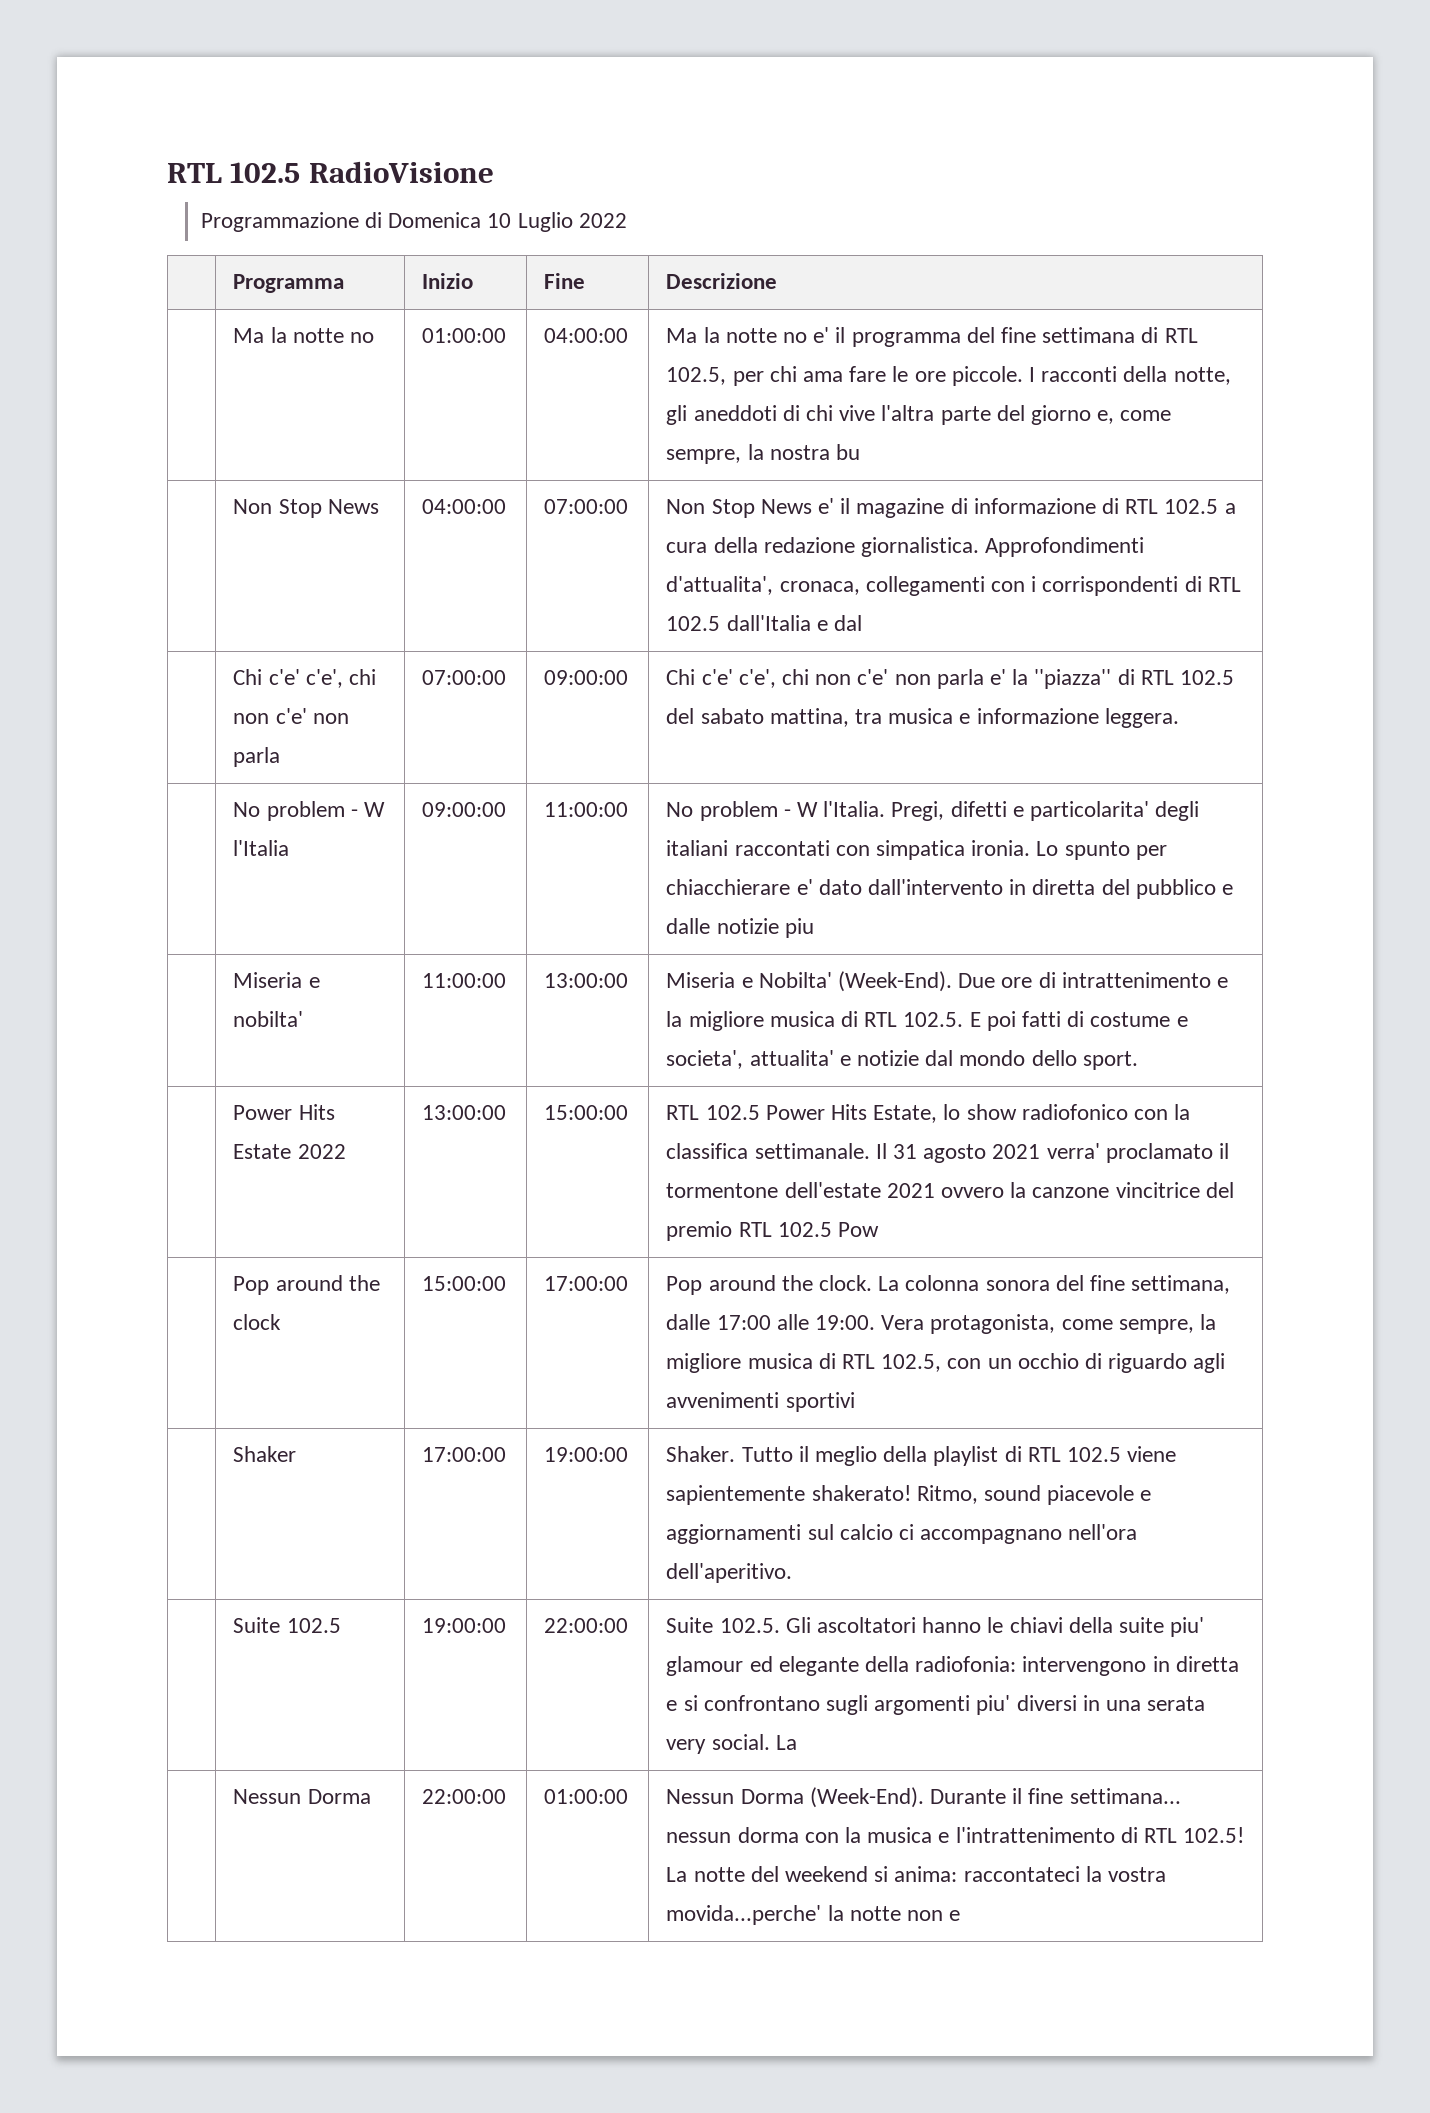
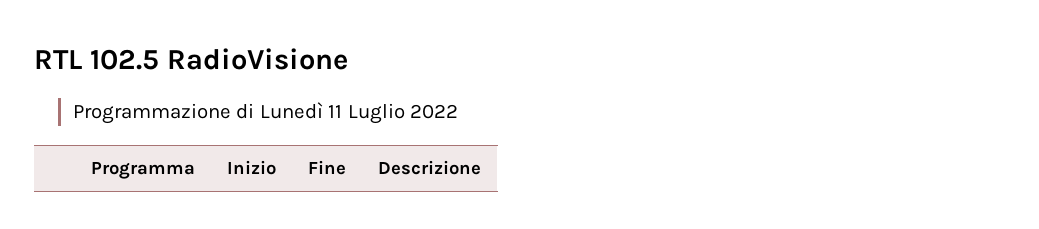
- Programmazione di Domenica 10 Luglio 2022
+ Programmazione di Lunedì 11 Luglio 2022
- Ma la notte no | 01:00:00 | 04:00:00 | Ma la notte no e' il programma del fine settimana di RTL 102.5, per chi ama fare le ore piccole. I racconti della notte, gli aneddoti di chi vive l'altra parte del giorno e, come sempre, la nostra bu
- | Non Stop News | 04:00:00 | 07:00:00 | Non Stop News e' il magazine di informazione di RTL 102.5 a cura della redazione giornalistica. Approfondimenti d'attualita', cronaca, collegamenti con i corrispondenti di RTL 102.5 dall'Italia e dal
- | Chi c'e' c'e', chi non c'e' non parla | 07:00:00 | 09:00:00 | Chi c'e' c'e', chi non c'e' non parla e' la ''piazza'' di RTL 102.5 del sabato mattina, tra musica e informazione leggera.
- | No problem - W l'Italia | 09:00:00 | 11:00:00 | No problem - W l'Italia. Pregi, difetti e particolarita' degli italiani raccontati con simpatica ironia. Lo spunto per chiacchierare e' dato dall'intervento in diretta del pubblico e dalle notizie piu
- | Miseria e nobilta' | 11:00:00 | 13:00:00 | Miseria e Nobilta' (Week-End). Due ore di intrattenimento e la migliore musica di RTL 102.5. E poi fatti di costume e societa', attualita' e notizie dal mondo dello sport.
- | Power Hits Estate 2022 | 13:00:00 | 15:00:00 | RTL 102.5 Power Hits Estate, lo show radiofonico con la classifica settimanale. Il 31 agosto 2021 verra' proclamato il tormentone dell'estate 2021 ovvero la canzone vincitrice del premio RTL 102.5 Pow
- | Pop around the clock | 15:00:00 | 17:00:00 | Pop around the clock. La colonna sonora del fine settimana, dalle 17:00 alle 19:00. Vera protagonista, come sempre, la migliore musica di RTL 102.5, con un occhio di riguardo agli avvenimenti sportivi
- | Shaker | 17:00:00 | 19:00:00 | Shaker. Tutto il meglio della playlist di RTL 102.5 viene sapientemente shakerato! Ritmo, sound piacevole e aggiornamenti sul calcio ci accompagnano nell'ora dell'aperitivo.
- | Suite 102.5 | 19:00:00 | 22:00:00 | Suite 102.5. Gli ascoltatori hanno le chiavi della suite piu' glamour ed elegante della radiofonia: intervengono in diretta e si confrontano sugli argomenti piu' diversi in una serata very social. La
- | Nessun Dorma | 22:00:00 | 01:00:00 | Nessun Dorma (Week-End). Durante il fine settimana... nessun dorma con la musica e l'intrattenimento di RTL 102.5! La notte del weekend si anima: raccontateci la vostra movida...perche' la notte non e

